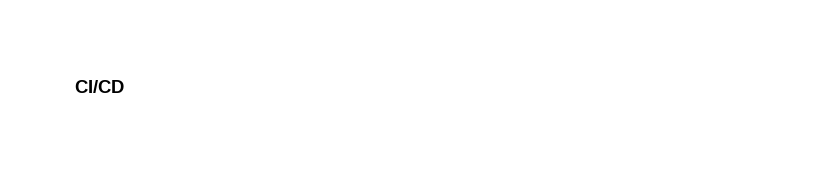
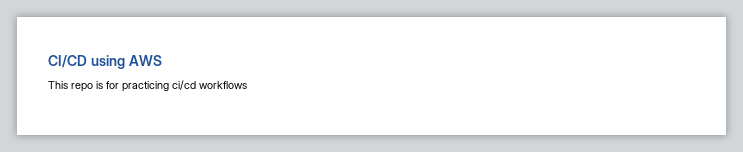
- CI/CD
+ CI/CD using AWS
+ This repo is for practicing ci/cd workflows

